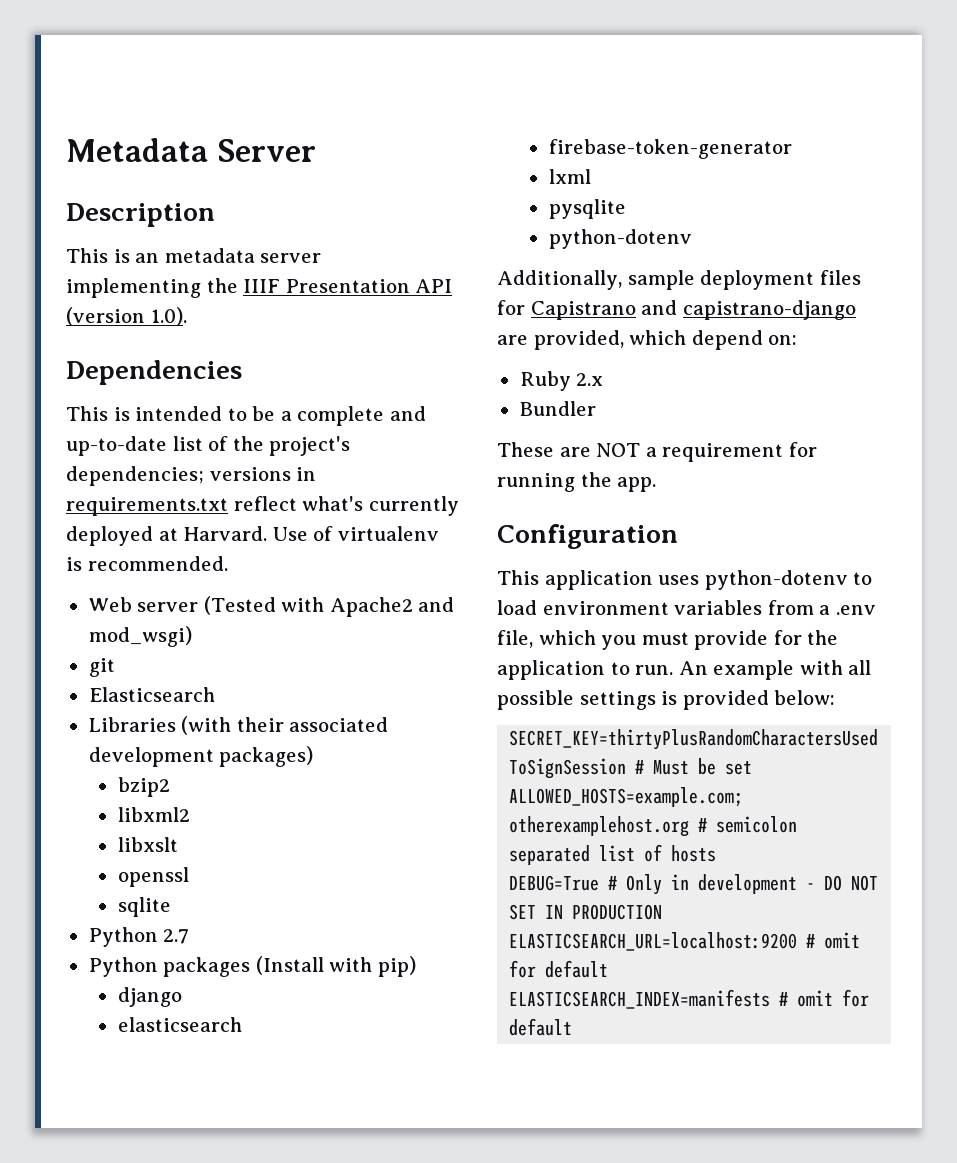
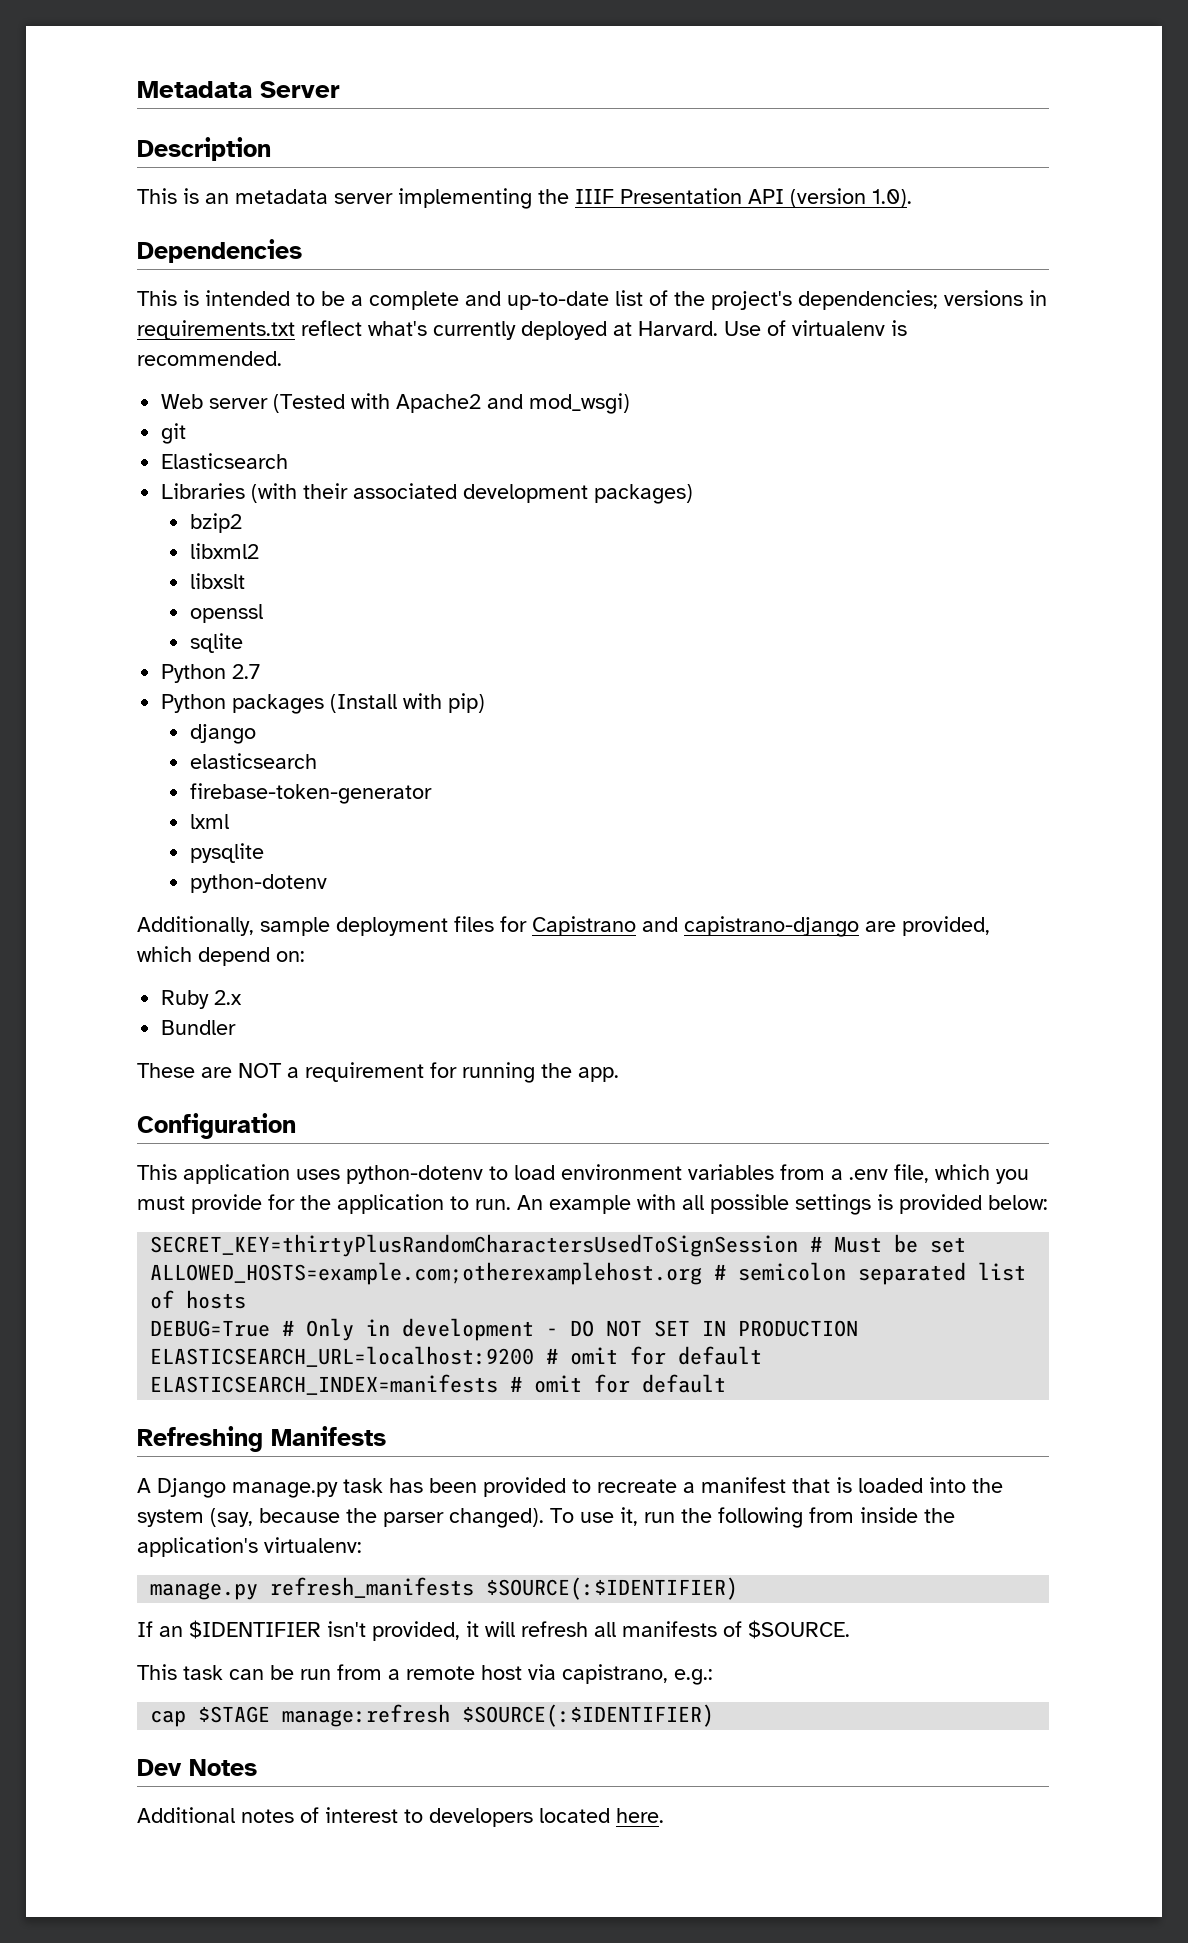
+ Refreshing Manifests
+ A Django manage.py task has been provided to recreate a manifest that is loaded into the system (say, because the parser changed). To use it, run the following from inside the application's virtualenv:
+ manage.py refresh_manifests $SOURCE(:$IDENTIFIER)
+ If an $IDENTIFIER isn't provided, it will refresh all manifests of $SOURCE.
+ This task can be run from a remote host via capistrano, e.g.:
+ cap $STAGE manage:refresh $SOURCE(:$IDENTIFIER)
+ Dev Notes
+ Additional notes of interest to developers located here.

